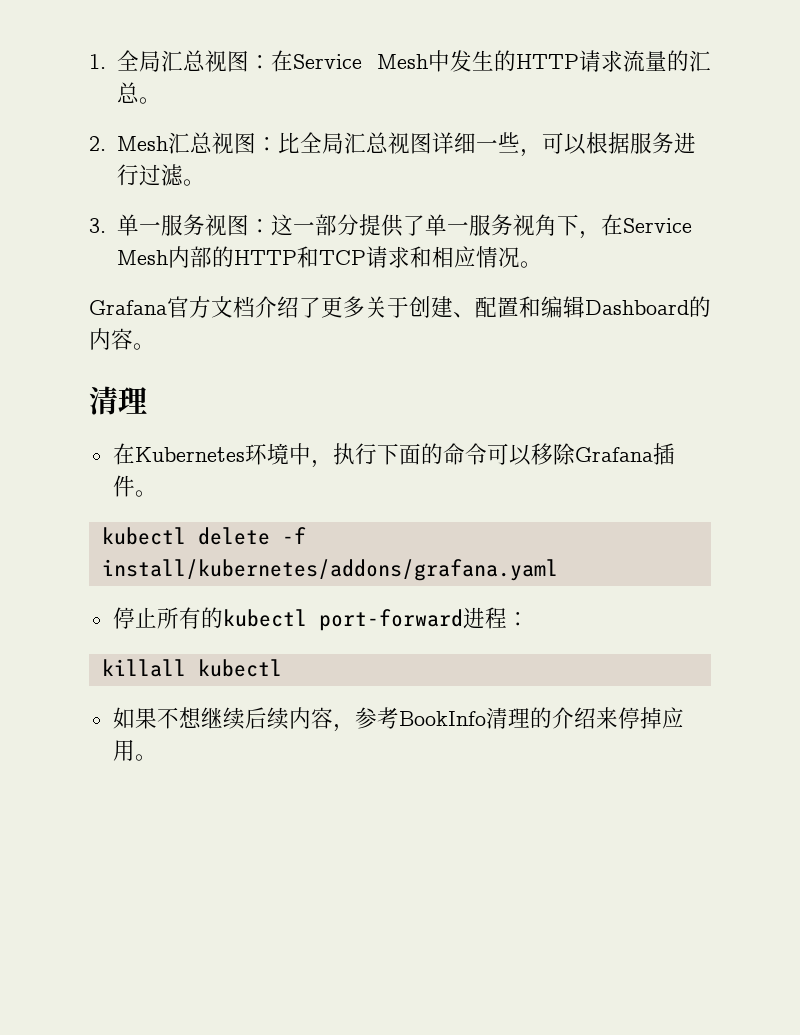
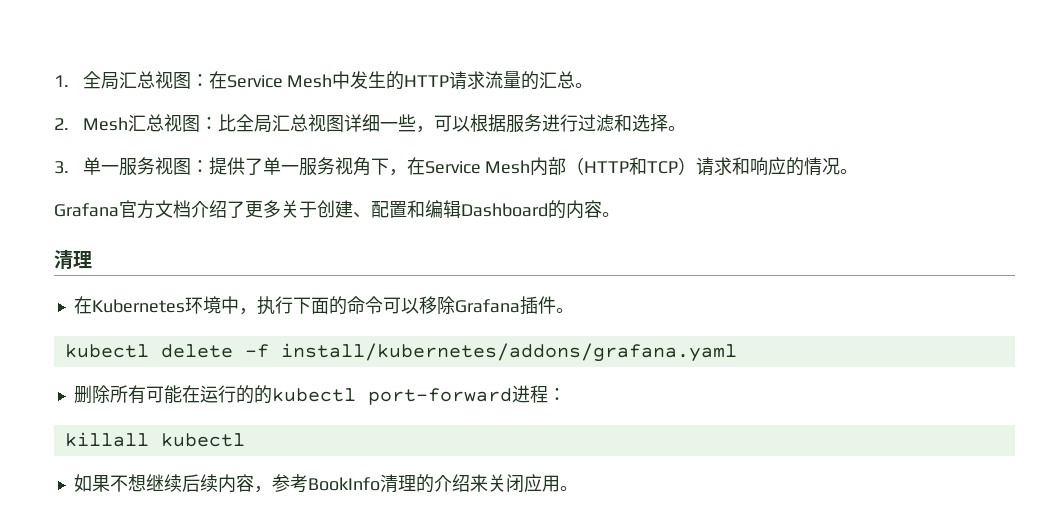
- 2. Mesh汇总视图：比全局汇总视图详细一些，可以根据服务进行过滤。
+ 2. Mesh汇总视图：比全局汇总视图详细一些，可以根据服务进行过滤和选择。
- 3.单一服务视图：这一部分提供了单一服务视角下，在Service Mesh内部的HTTP和TCP请求和相应情况。
+ 3.单一服务视图：提供了单一服务视角下，在Service Mesh内部（HTTP和TCP）请求和响应的情况。
- 停止所有的kubectl port-forward进程：
+ 删除所有可能在运行的的kubectl port-forward进程：
- 如果不想继续后续内容，参考BookInfo清理的介绍来停掉应用。
+ 如果不想继续后续内容，参考BookInfo清理的介绍来关闭应用。

